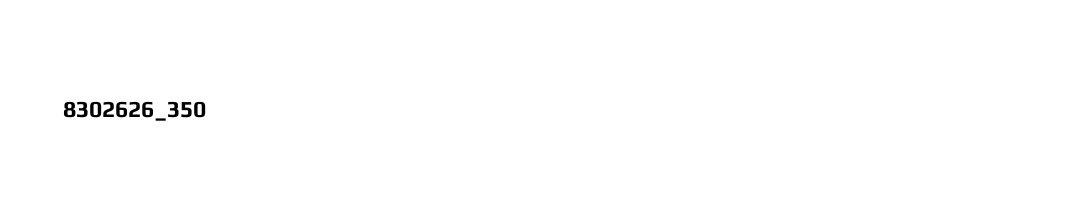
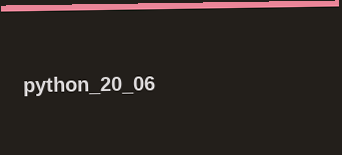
- 8302626_350
+ python_20_06

